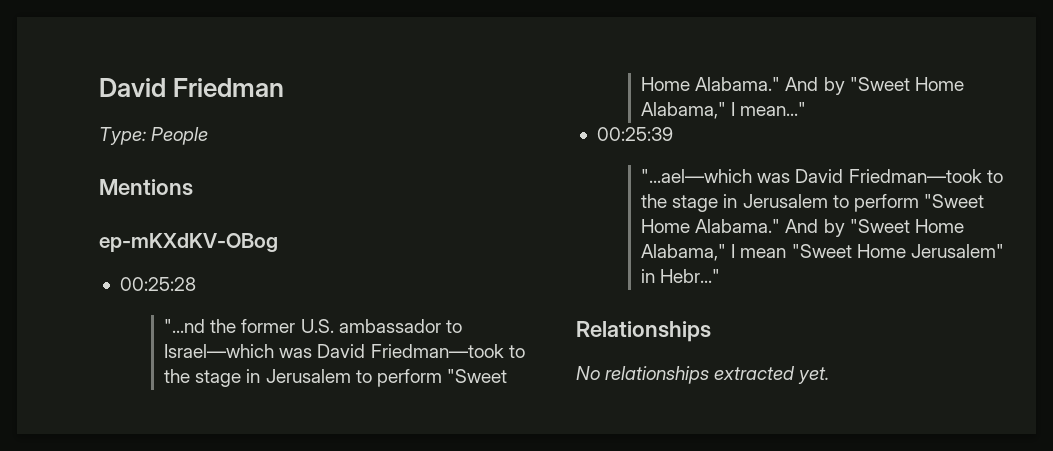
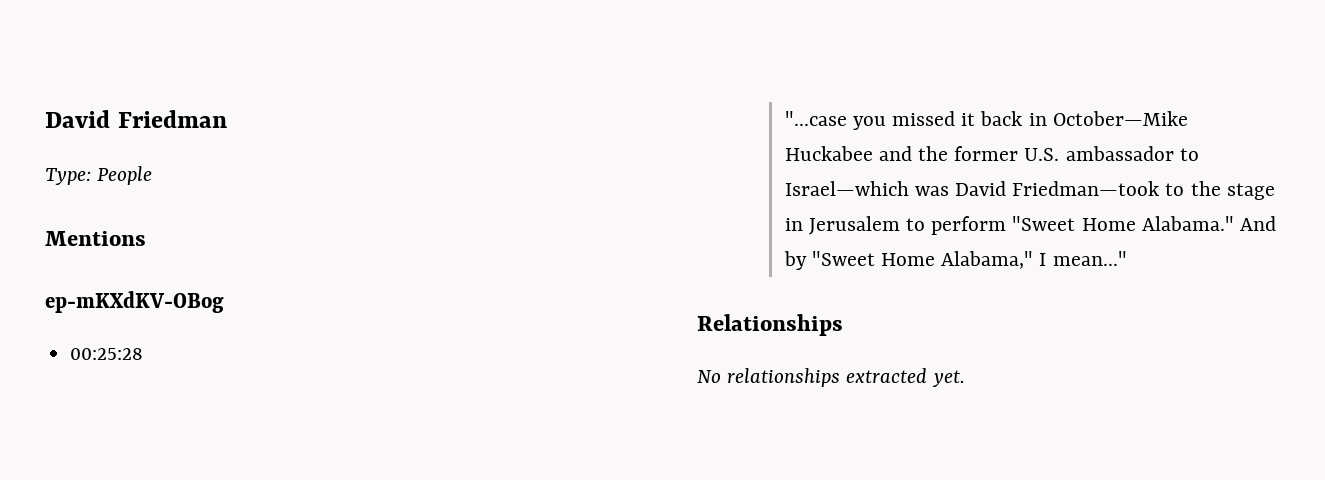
- "...nd the former U.S. ambassador to Israel—which was David Friedman—took to the stage in Jerusalem to perform "Sweet Home Alabama."
+ "...case you missed it back in October—Mike Huckabee and the former U.S. ambassador to Israel—which was David Friedman—took to the stage in Jerusalem to perform "Sweet Home Alabama."
- 00:25:39
- "...ael—which was David Friedman—took to the stage in Jerusalem to perform "Sweet Home Alabama." And by "Sweet Home Alabama," I mean "Sweet Home Jerusalem" in Hebr..."

